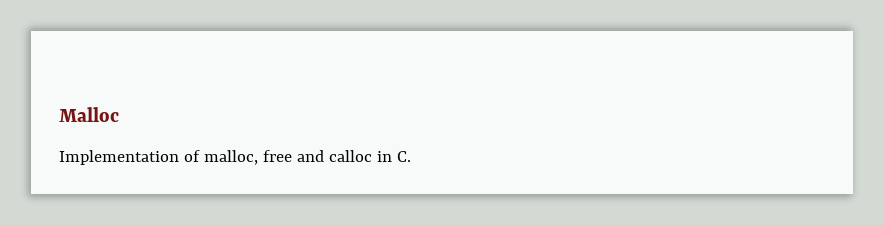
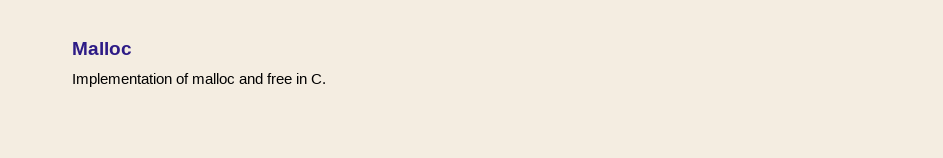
- Implementation of malloc, free and calloc in C.
+ Implementation of malloc and free in C.

